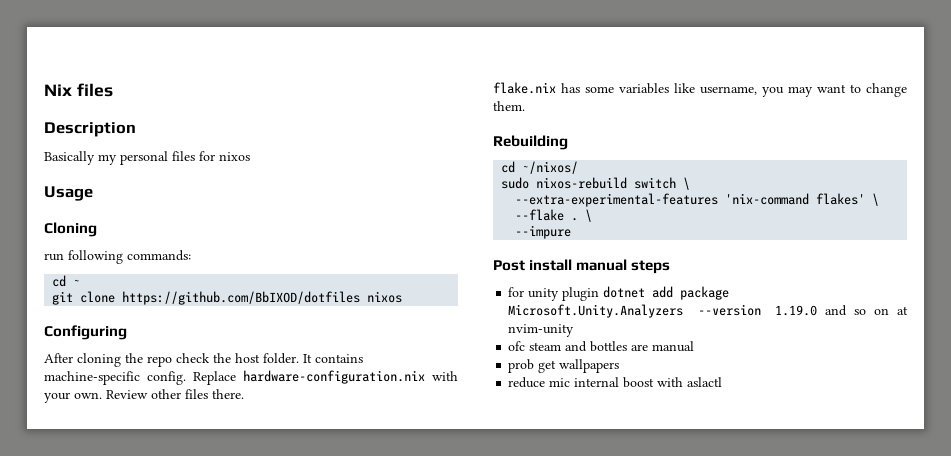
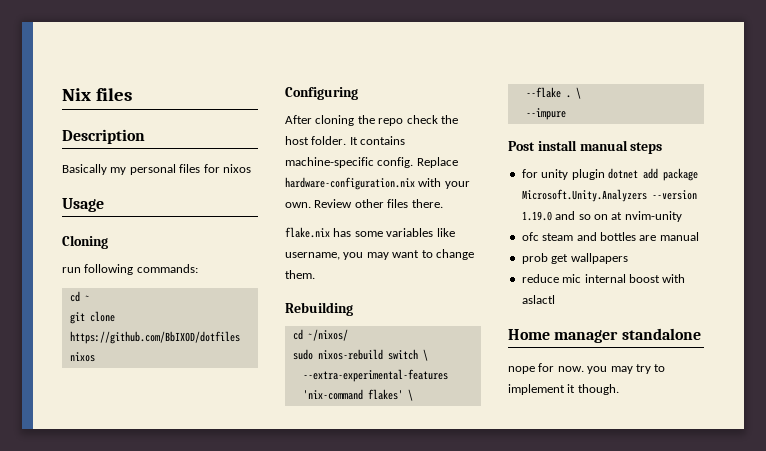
+ Home manager standalone
+ nope for now. you may try to implement it though.

